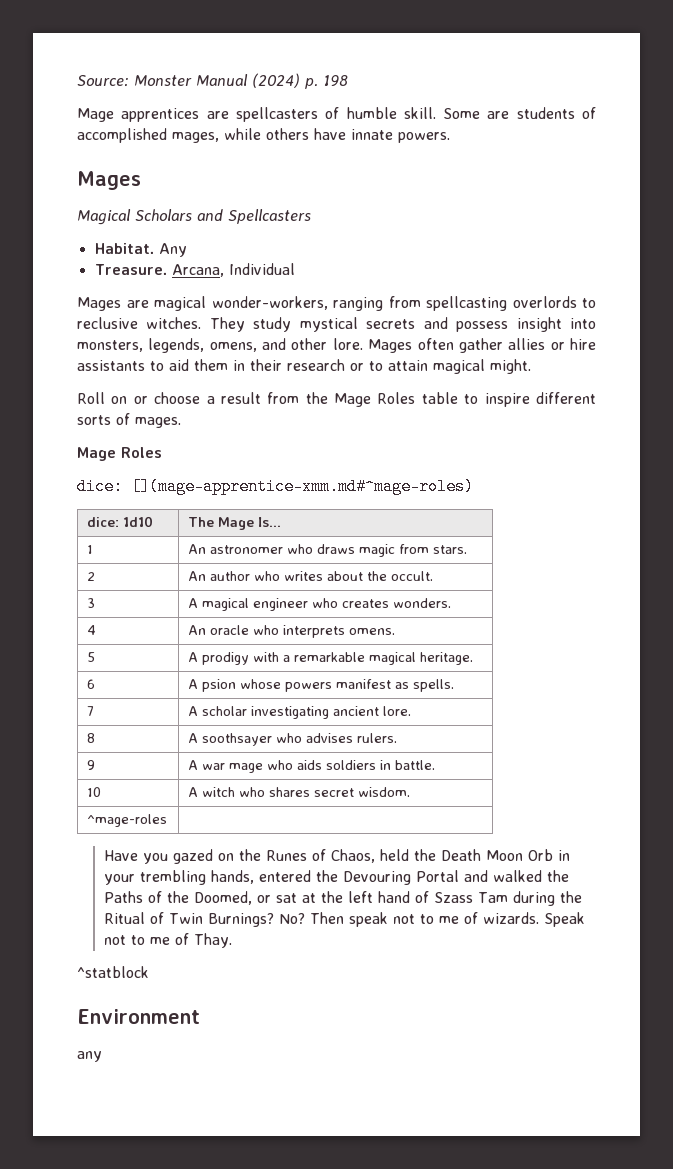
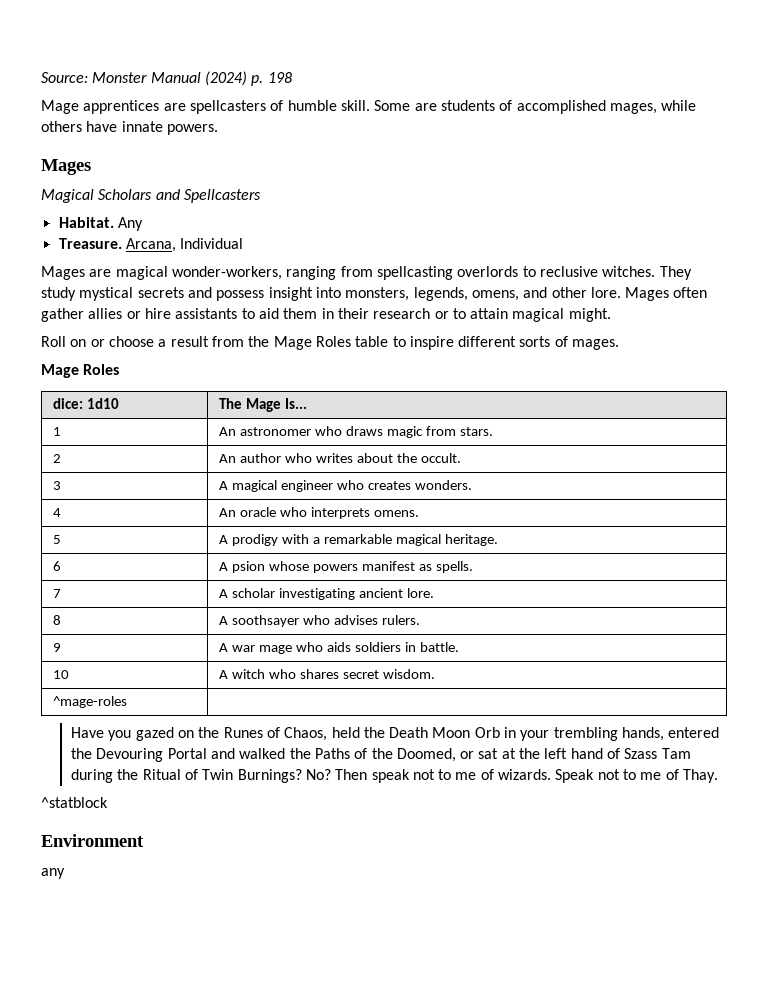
- dice: [](mage-apprentice-xmm.md#^mage-roles)

